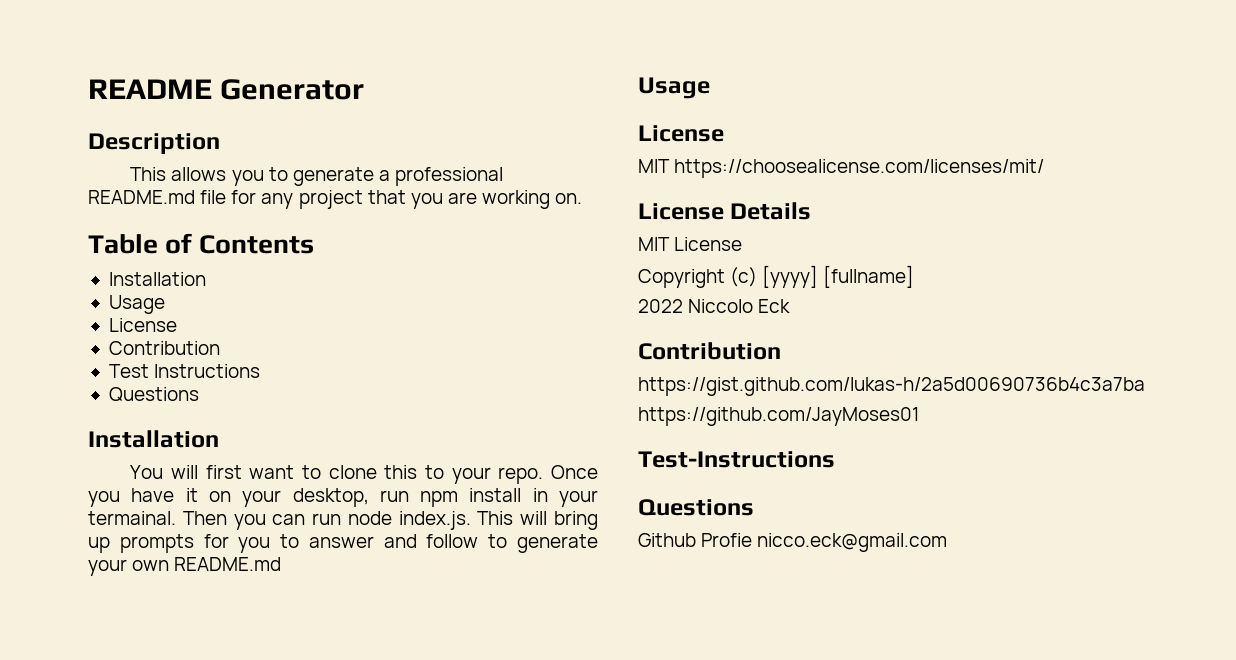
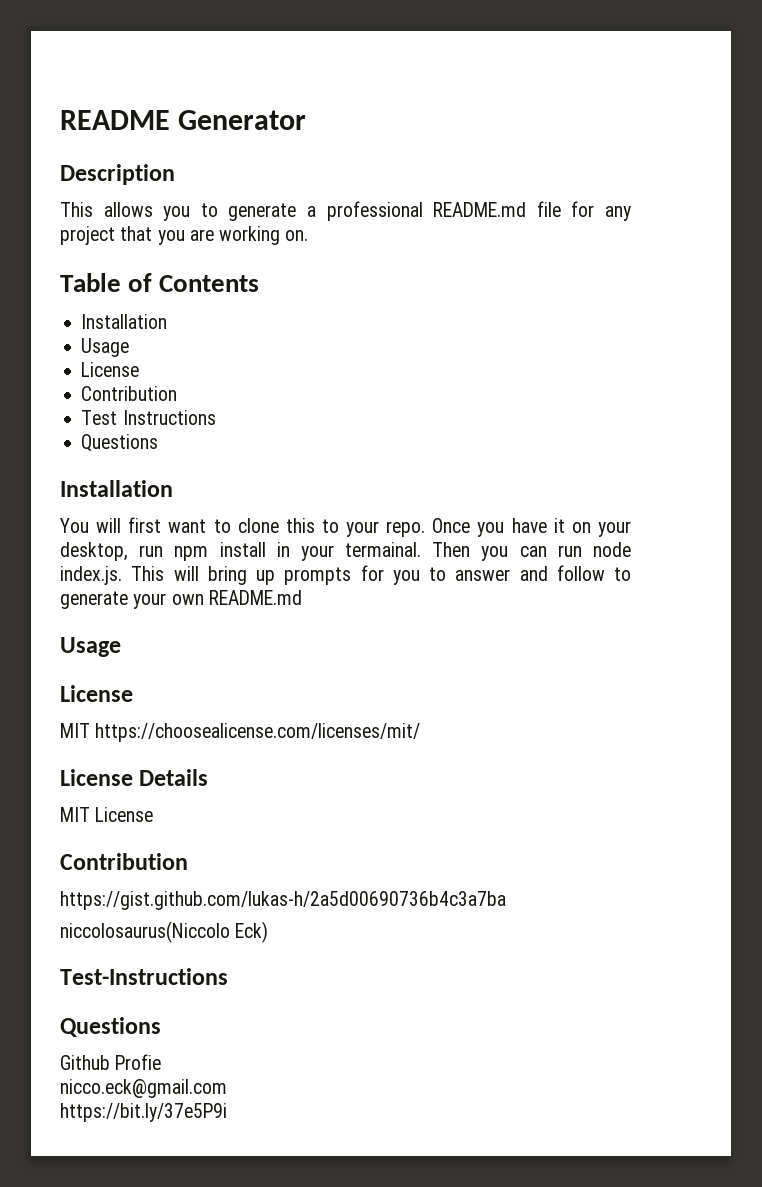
- Copyright (c) [yyyy] [fullname]
- 2022 Niccolo Eck
- https://github.com/JayMoses01
+ niccolosaurus(Niccolo Eck)
- Github Profie nicco.eck@gmail.com
+ Github Profie
+ nicco.eck@gmail.com
+ https://bit.ly/37e5P9i

